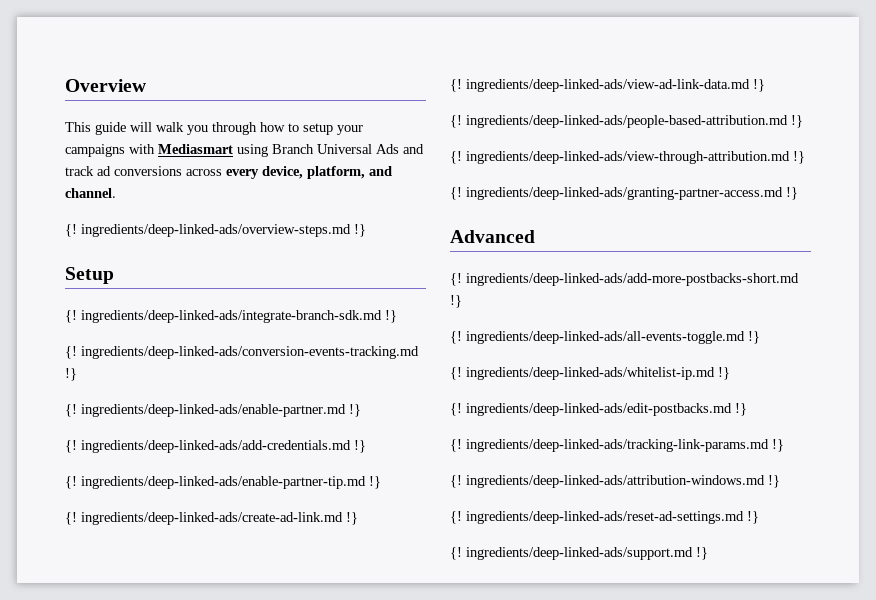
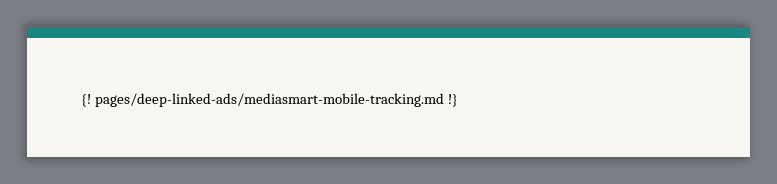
- Overview
- This guide will walk you through how to setup your campaigns with Mediasmart using Branch Universal Ads and track ad conversions across every device, platform, and channel.
- {! ingredients/deep-linked-ads/overview-steps.md !}
- Setup
- {! ingredients/deep-linked-ads/integrate-branch-sdk.md !}
- {! ingredients/deep-linked-ads/conversion-events-tracking.md !}
- {! ingredients/deep-linked-ads/enable-partner.md !}
- {! ingredients/deep-linked-ads/add-credentials.md !}
- {! ingredients/deep-linked-ads/enable-partner-tip.md !}
- {! ingredients/deep-linked-ads/create-ad-link.md !}
- {! ingredients/deep-linked-ads/view-ad-link-data.md !}
- {! ingredients/deep-linked-ads/people-based-attribution.md !}
- {! ingredients/deep-linked-ads/view-through-attribution.md !}
- {! ingredients/deep-linked-ads/granting-partner-access.md !}
- Advanced
- {! ingredients/deep-linked-ads/add-more-postbacks-short.md !}
- {! ingredients/deep-linked-ads/all-events-toggle.md !}
- {! ingredients/deep-linked-ads/whitelist-ip.md !}
- {! ingredients/deep-linked-ads/edit-postbacks.md !}
- {! ingredients/deep-linked-ads/tracking-link-params.md !}
- {! ingredients/deep-linked-ads/attribution-windows.md !}
- {! ingredients/deep-linked-ads/reset-ad-settings.md !}
- {! ingredients/deep-linked-ads/support.md !}
+ {! pages/deep-linked-ads/mediasmart-mobile-tracking.md !}

